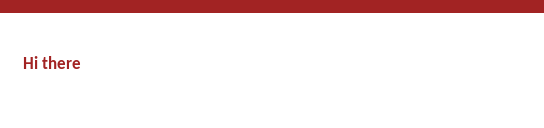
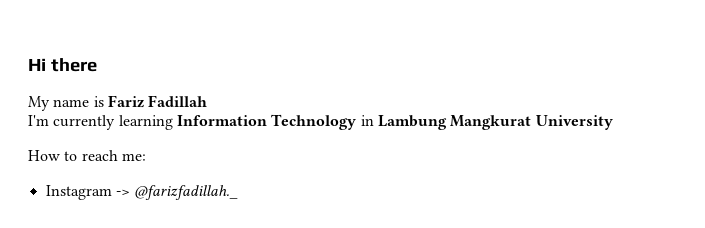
+ My name is Fariz Fadillah
+ I'm currently learning Information Technology in Lambung Mangkurat University
+ How to reach me:
+ Instagram -> @farizfadillah._

